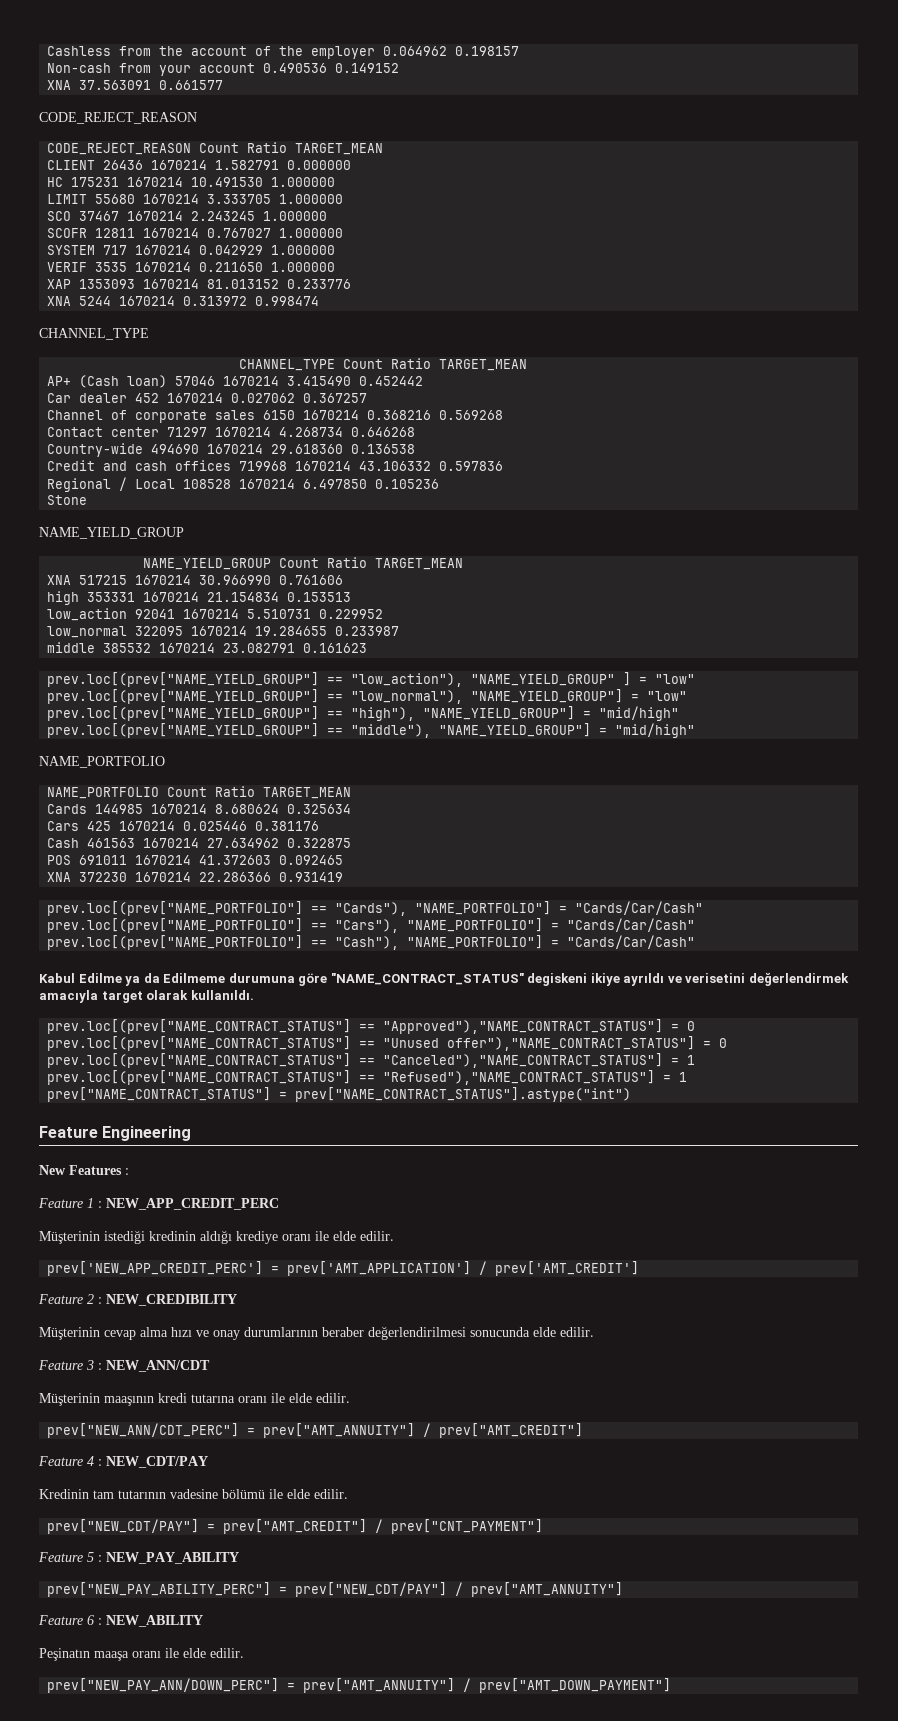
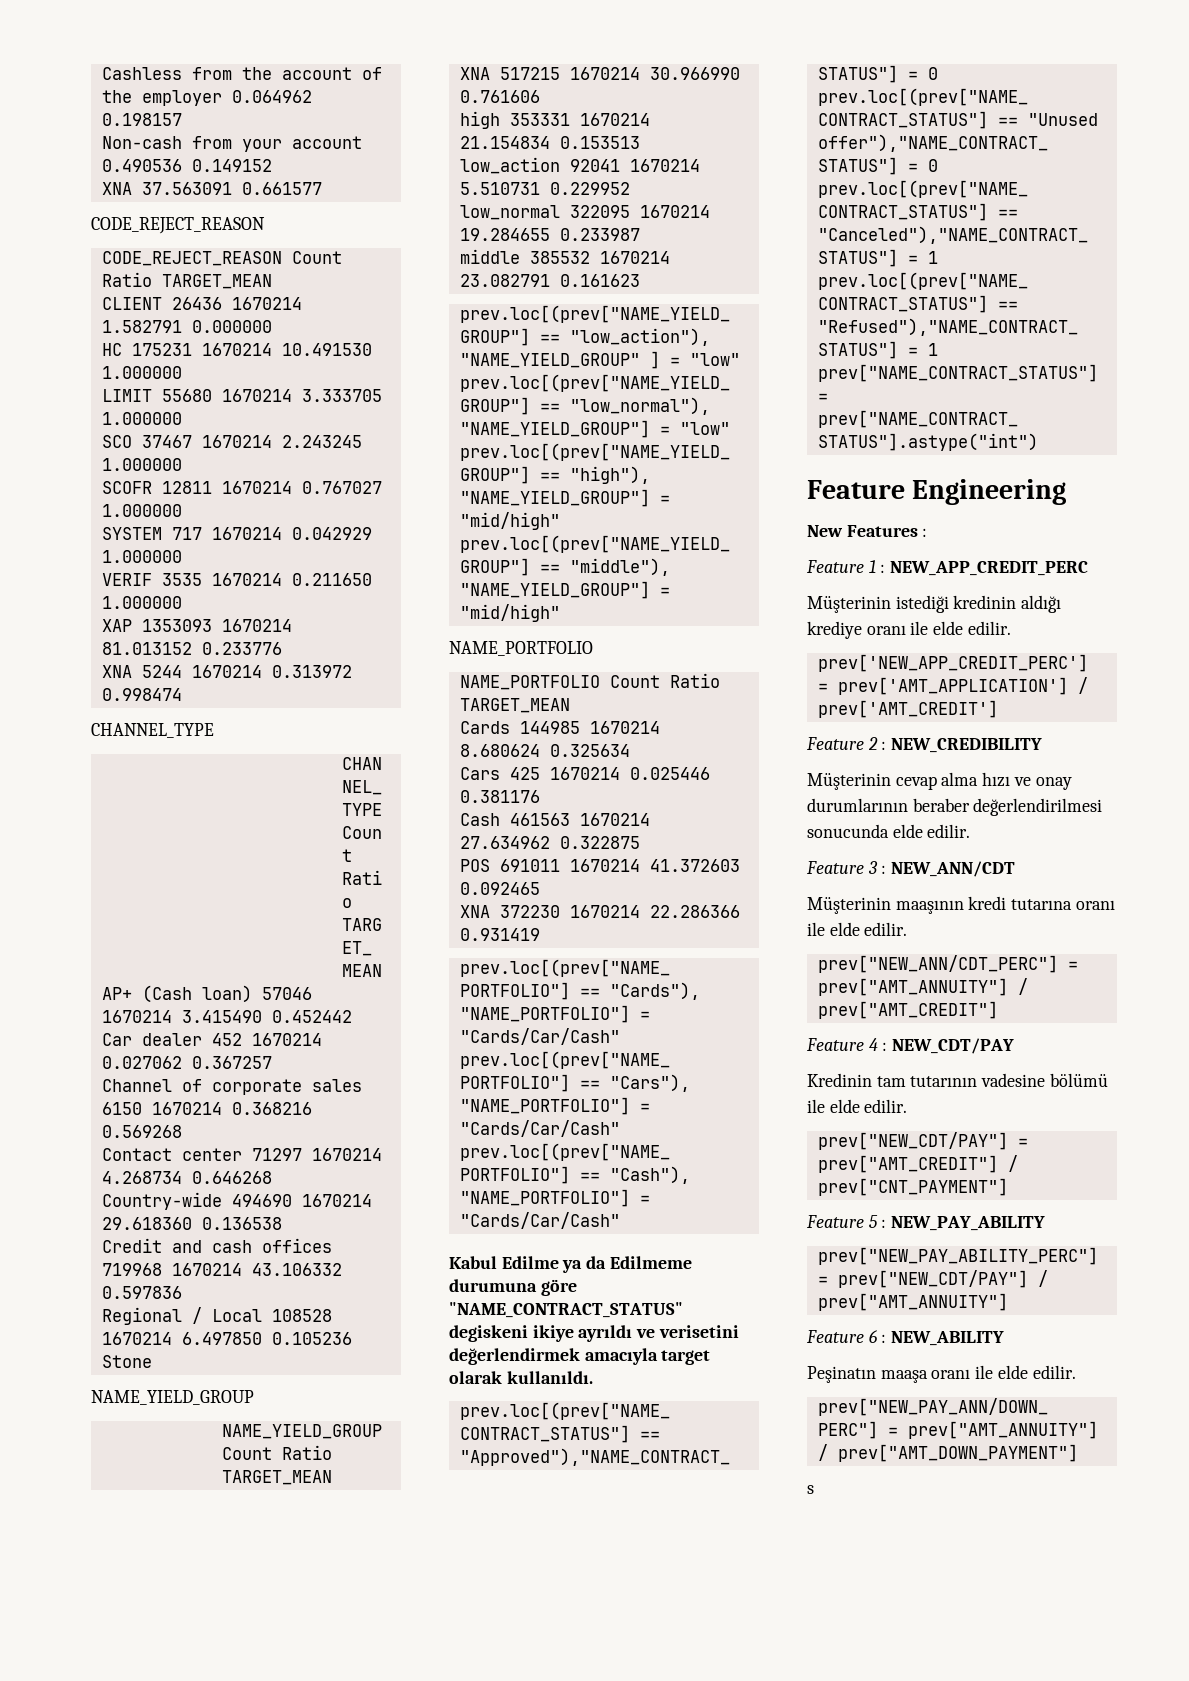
+ s

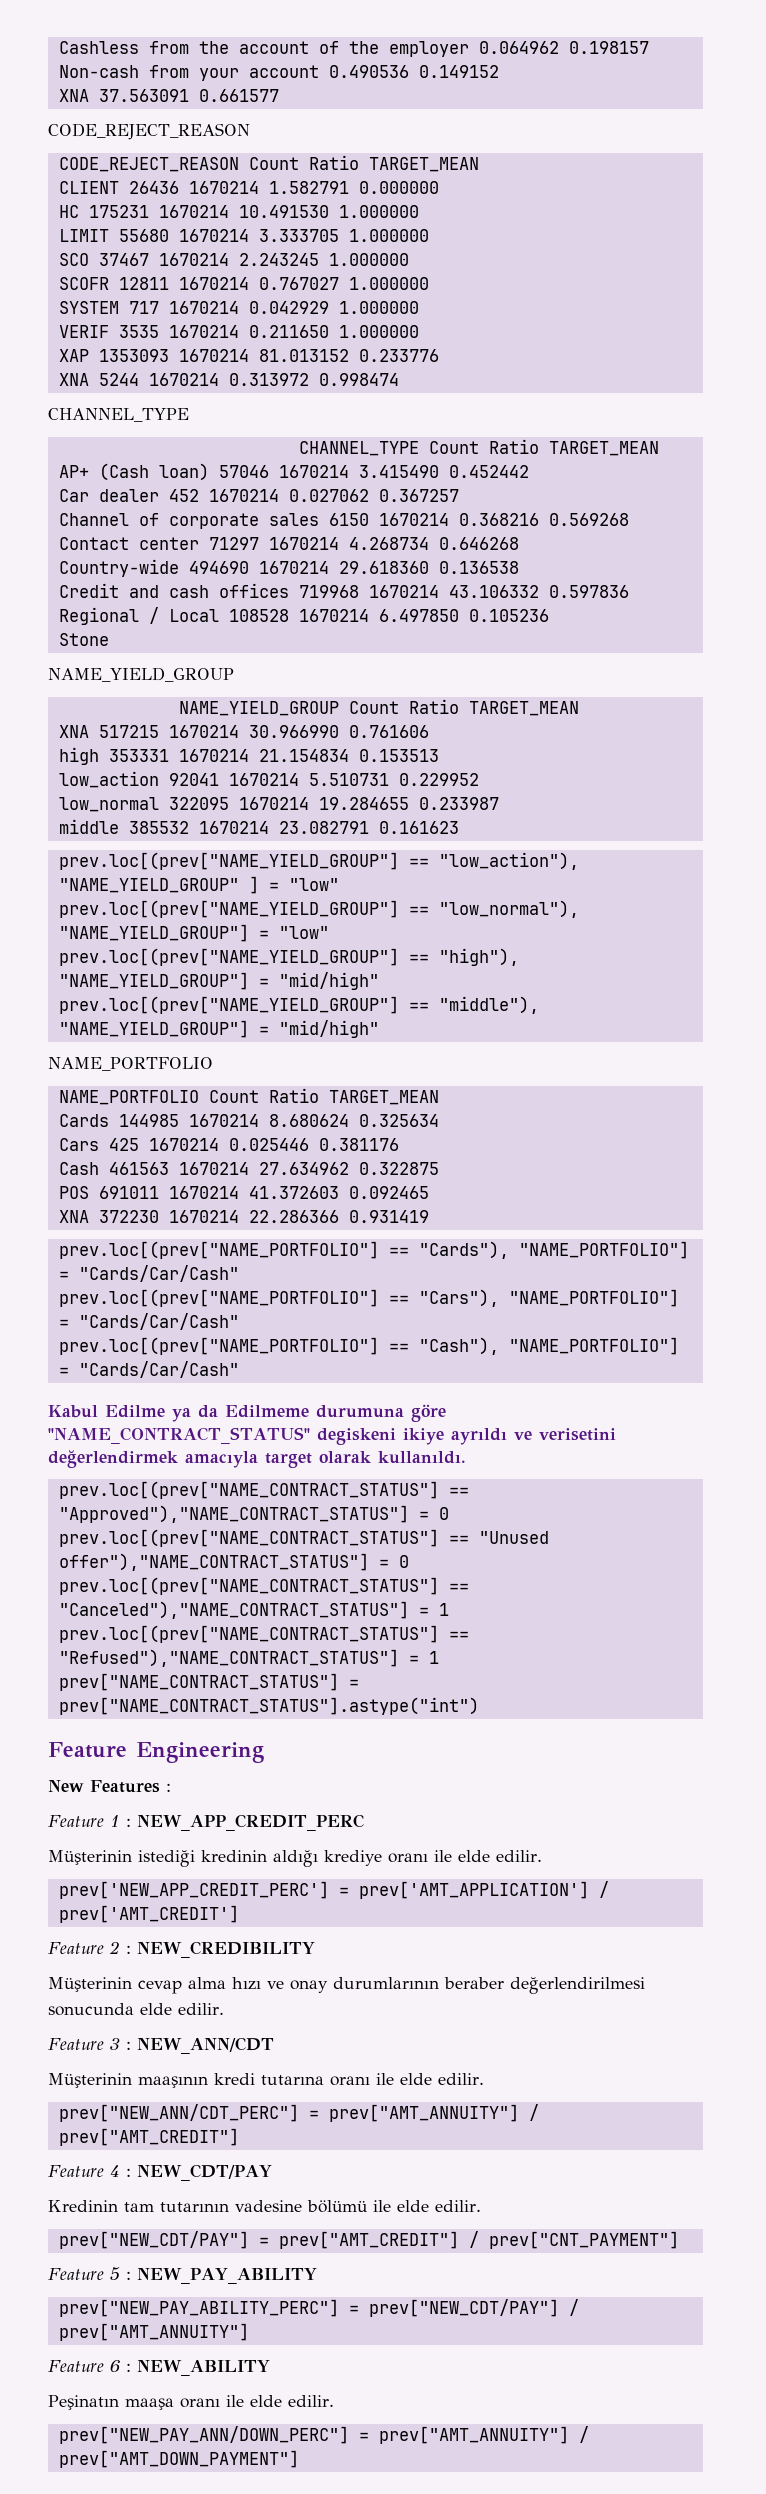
- s

